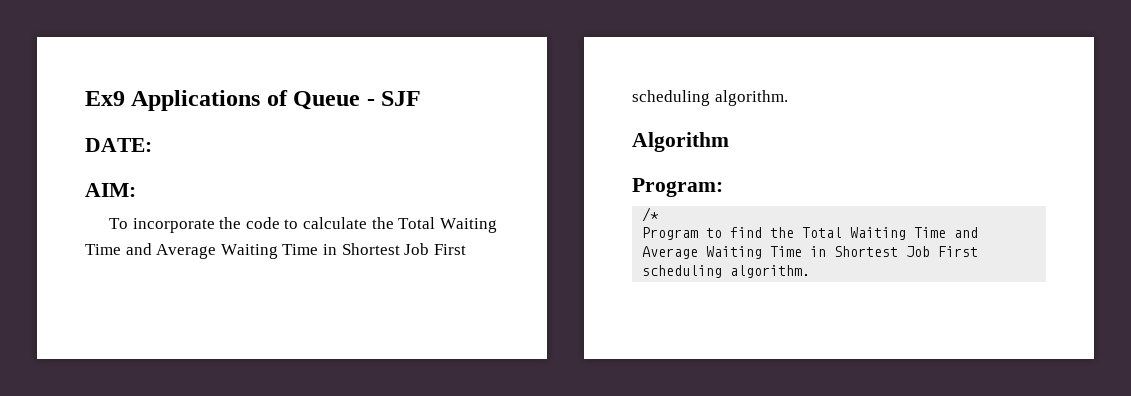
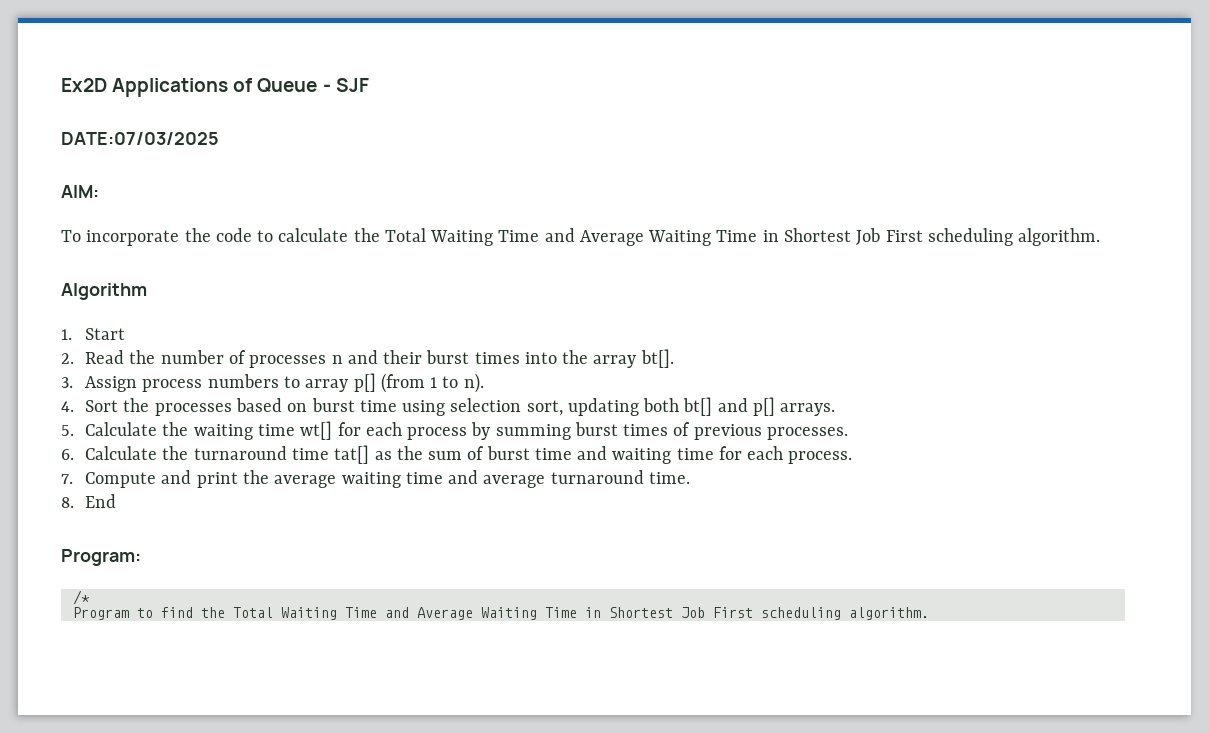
- Ex9 Applications of Queue - SJF
+ Ex2D Applications of Queue - SJF
- DATE:
+ DATE:07/03/2025
+ 1. Start
+ 2. Read the number of processes n and their burst times into the array bt[].
+ 3. Assign process numbers to array p[] (from 1 to n).
+ 4. Sort the processes based on burst time using selection sort, updating both bt[] and p[] arrays.
+ 5. Calculate the waiting time wt[] for each process by summing burst times of previous processes.
+ 6. Calculate the turnaround time tat[] as the sum of burst time and waiting time for each process.
+ 7. Compute and print the average waiting time and average turnaround time.
+ 8. End

